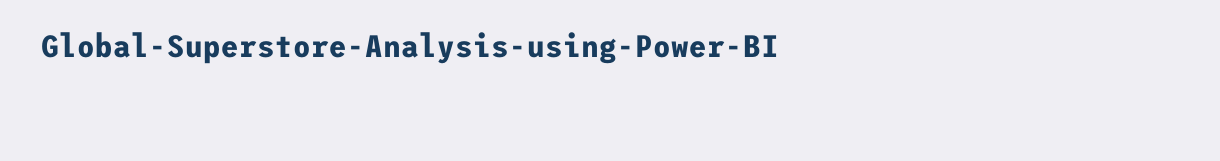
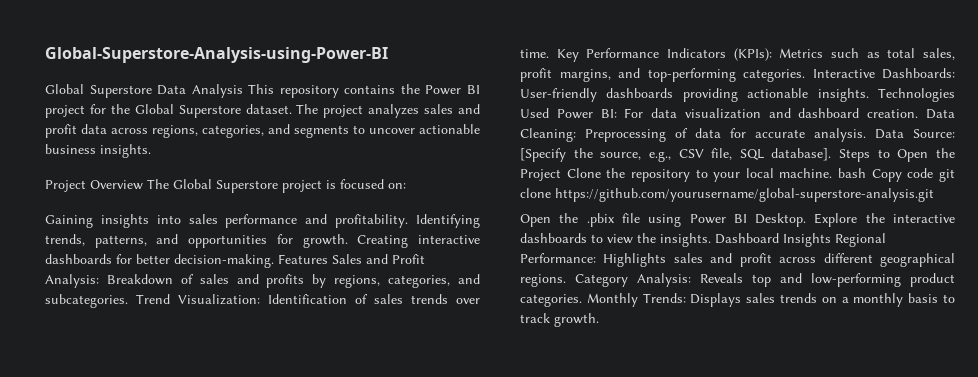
+ Global Superstore Data Analysis This repository contains the Power BI project for the Global Superstore dataset. The project analyzes sales and profit data across regions, categories, and segments to uncover actionable business insights.
+ Project Overview The Global Superstore project is focused on:
+ Gaining insights into sales performance and profitability. Identifying trends, patterns, and opportunities for growth. Creating interactive dashboards for better decision-making. Features Sales and Profit Analysis: Breakdown of sales and profits by regions, categories, and subcategories. Trend Visualization: Identification of sales trends over time. Key Performance Indicators (KPIs): Metrics such as total sales, profit margins, and top-performing categories. Interactive Dashboards: User-friendly dashboards providing actionable insights. Technologies Used Power BI: For data visualization and dashboard creation. Data Cleaning: Preprocessing of data for accurate analysis. Data Source: [Specify the source, e.g., CSV file, SQL database]. Steps to Open the Project Clone the repository to your local machine. bash Copy code git clone https://github.com/yourusername/global-superstore-analysis.git
+ Open the .pbix file using Power BI Desktop. Explore the interactive dashboards to view the insights. Dashboard Insights Regional Performance: Highlights sales and profit across different geographical regions. Category Analysis: Reveals top and low-performing product categories. Monthly Trends: Displays sales trends on a monthly basis to track growth.

